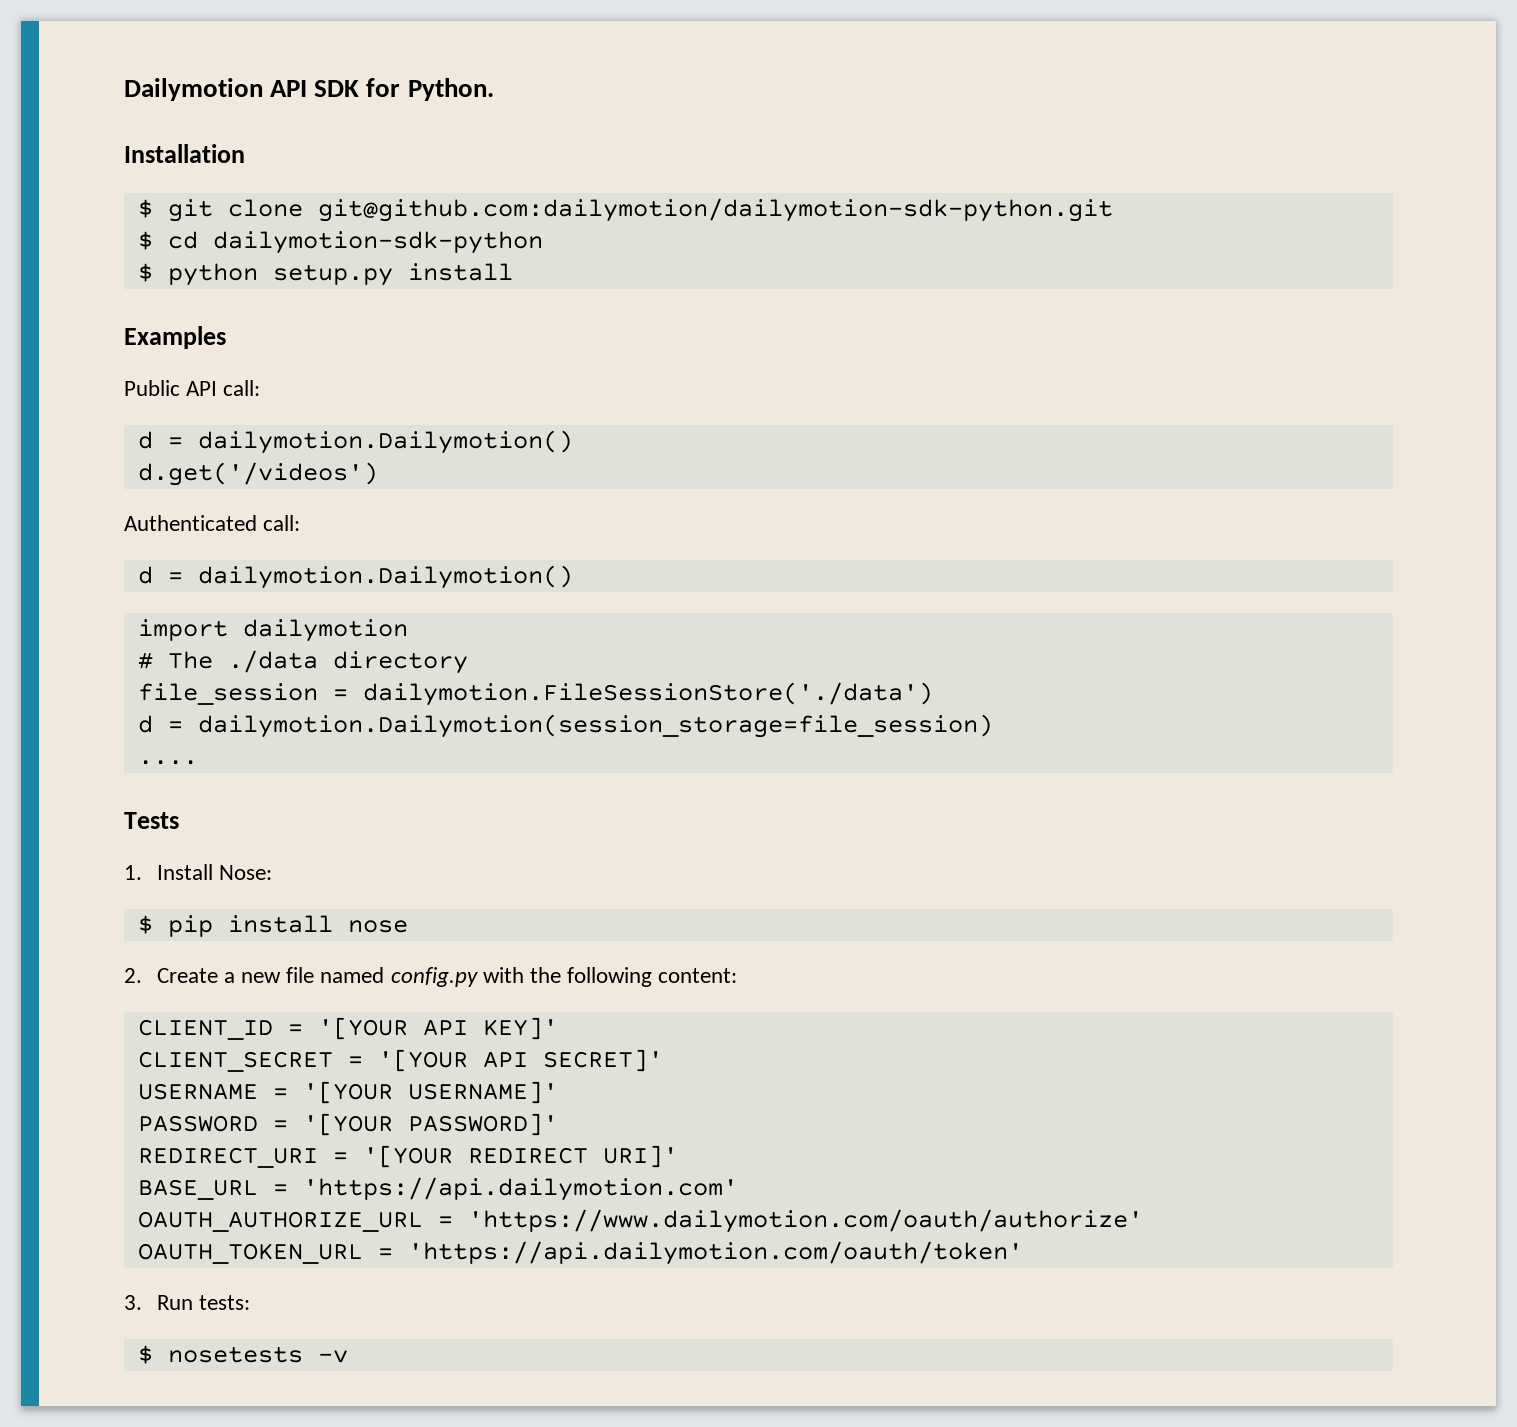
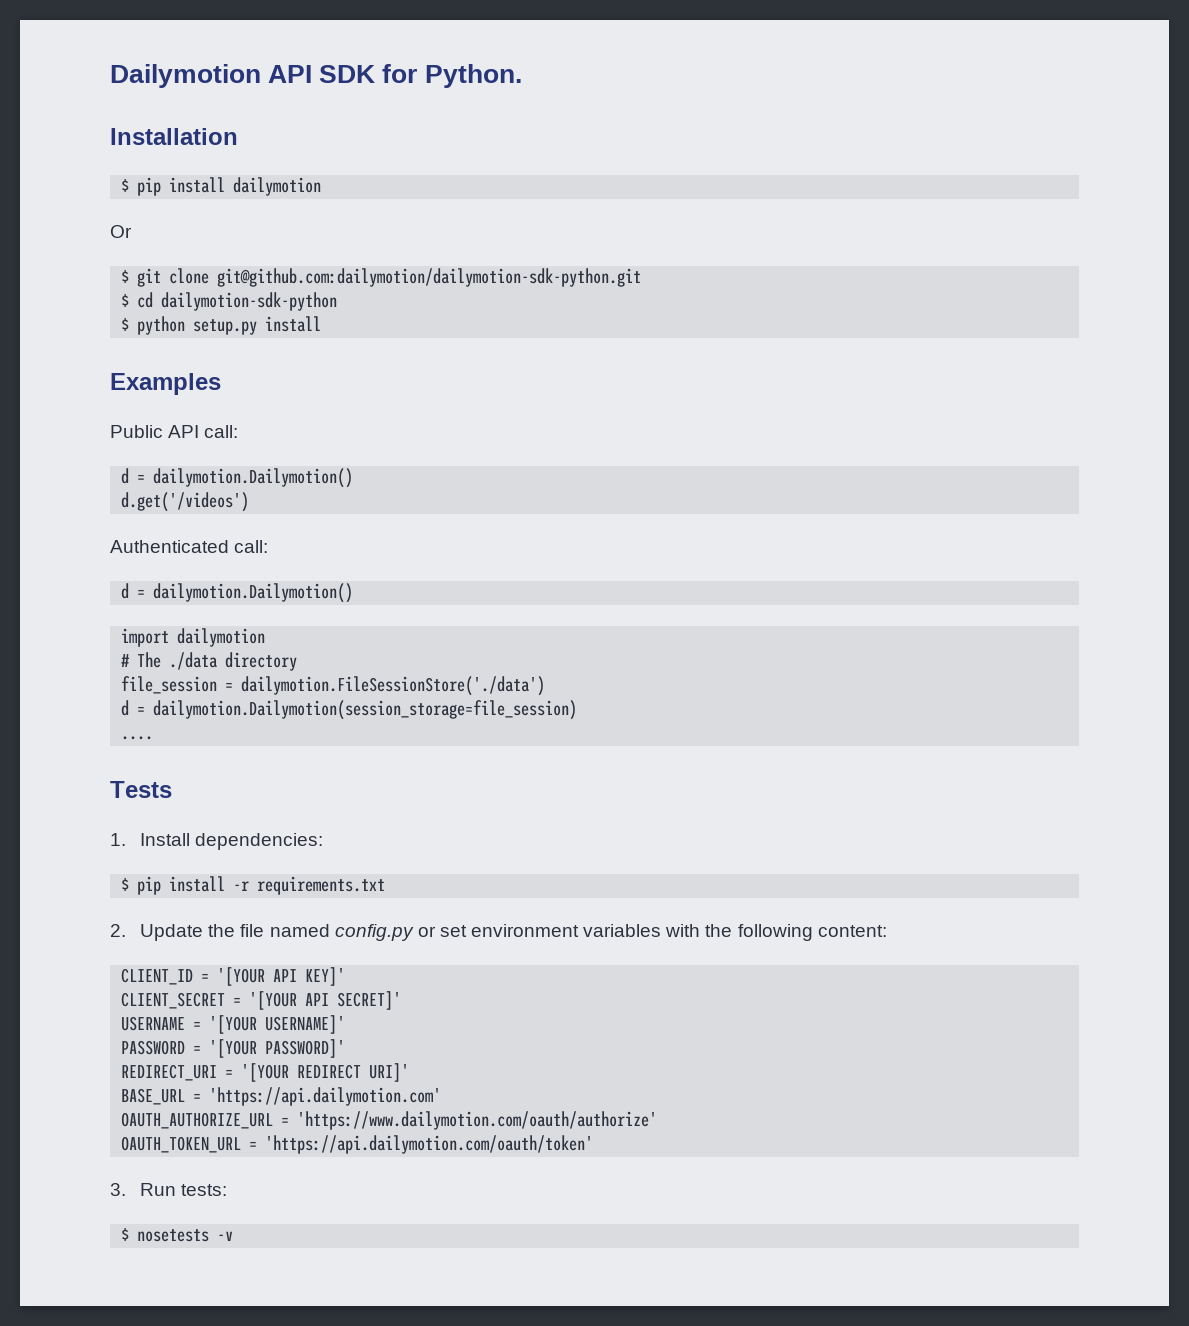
+ $ pip install dailymotion
+ Or
- 1. Install Nose:
- $ pip install nose
+ 1. Install dependencies:
+ $ pip install -r requirements.txt
- 2. Create a new file named config.py with the following content:
+ 2. Update the file named config.py or set environment variables with the following content:

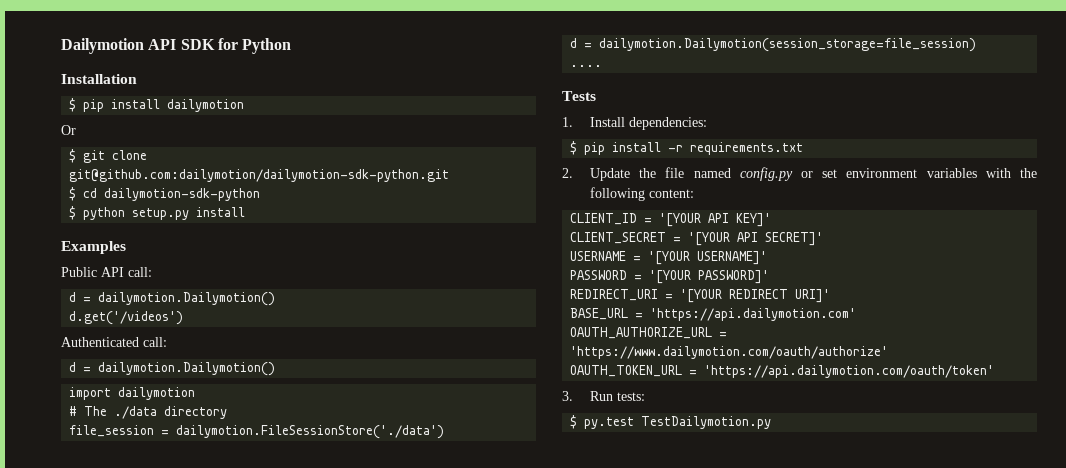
- Dailymotion API SDK for Python.
+ Dailymotion API SDK for Python
- $ nosetests -v
+ $ py.test TestDailymotion.py

